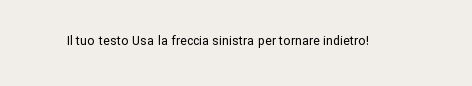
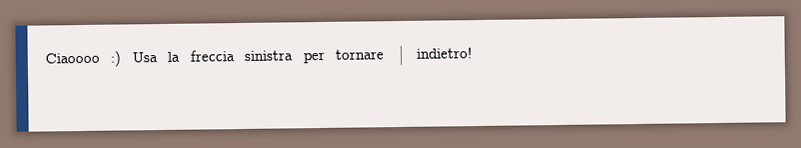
- Il tuo testo Usa la freccia sinistra per tornare indietro!
+ Ciaoooo :) Usa la freccia sinistra per tornare indietro!

